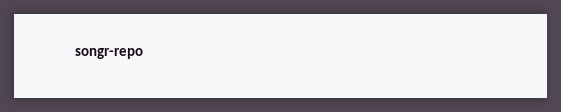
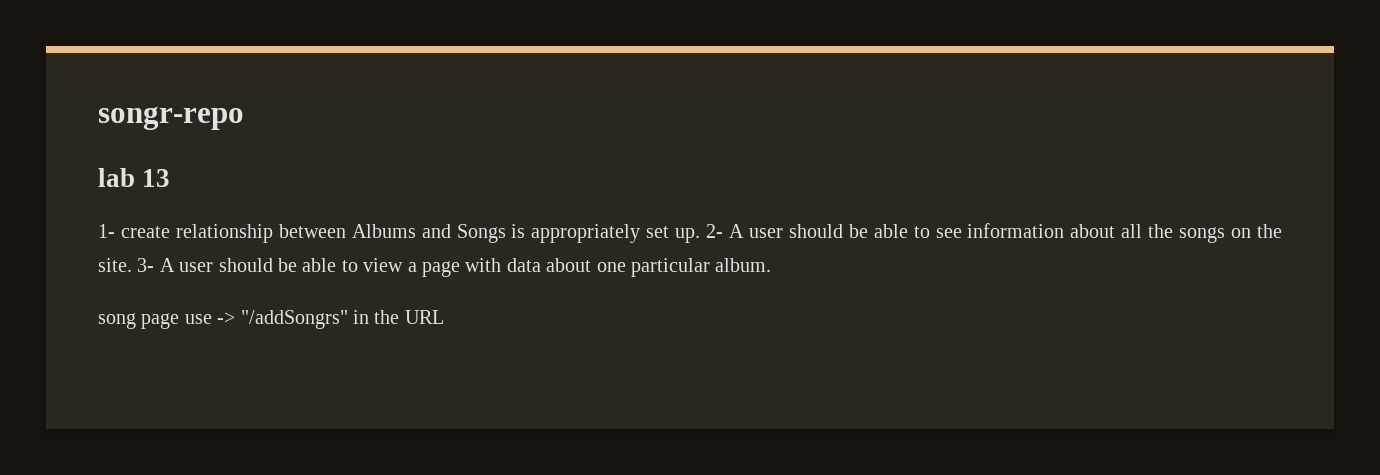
+ lab 13
+ 1- create relationship between Albums and Songs is appropriately set up. 2- A user should be able to see information about all the songs on the site. 3- A user should be able to view a page with data about one particular album.
+ song page use -> "/addSongrs" in the URL

